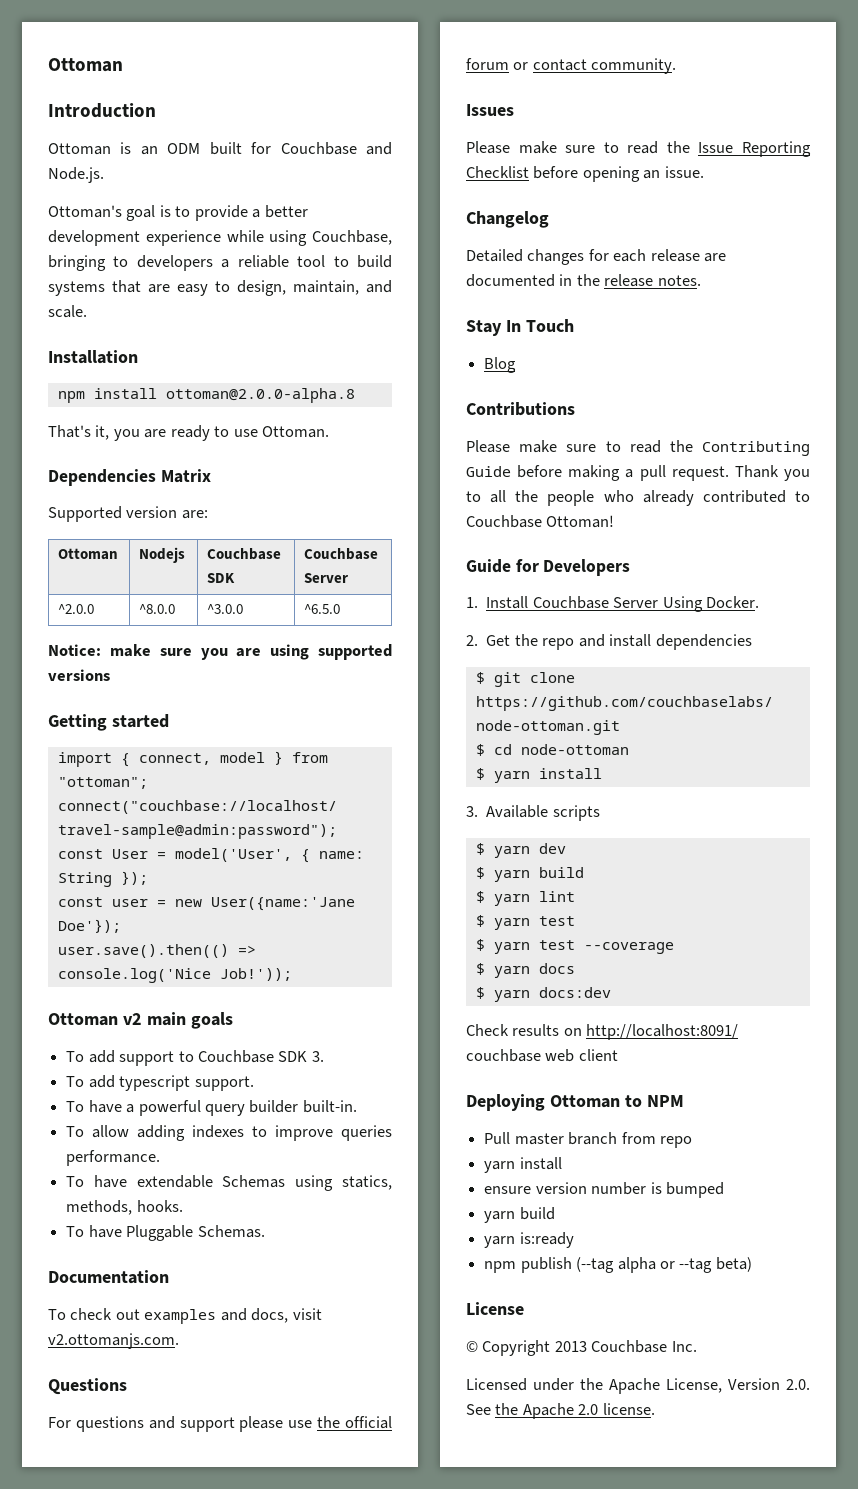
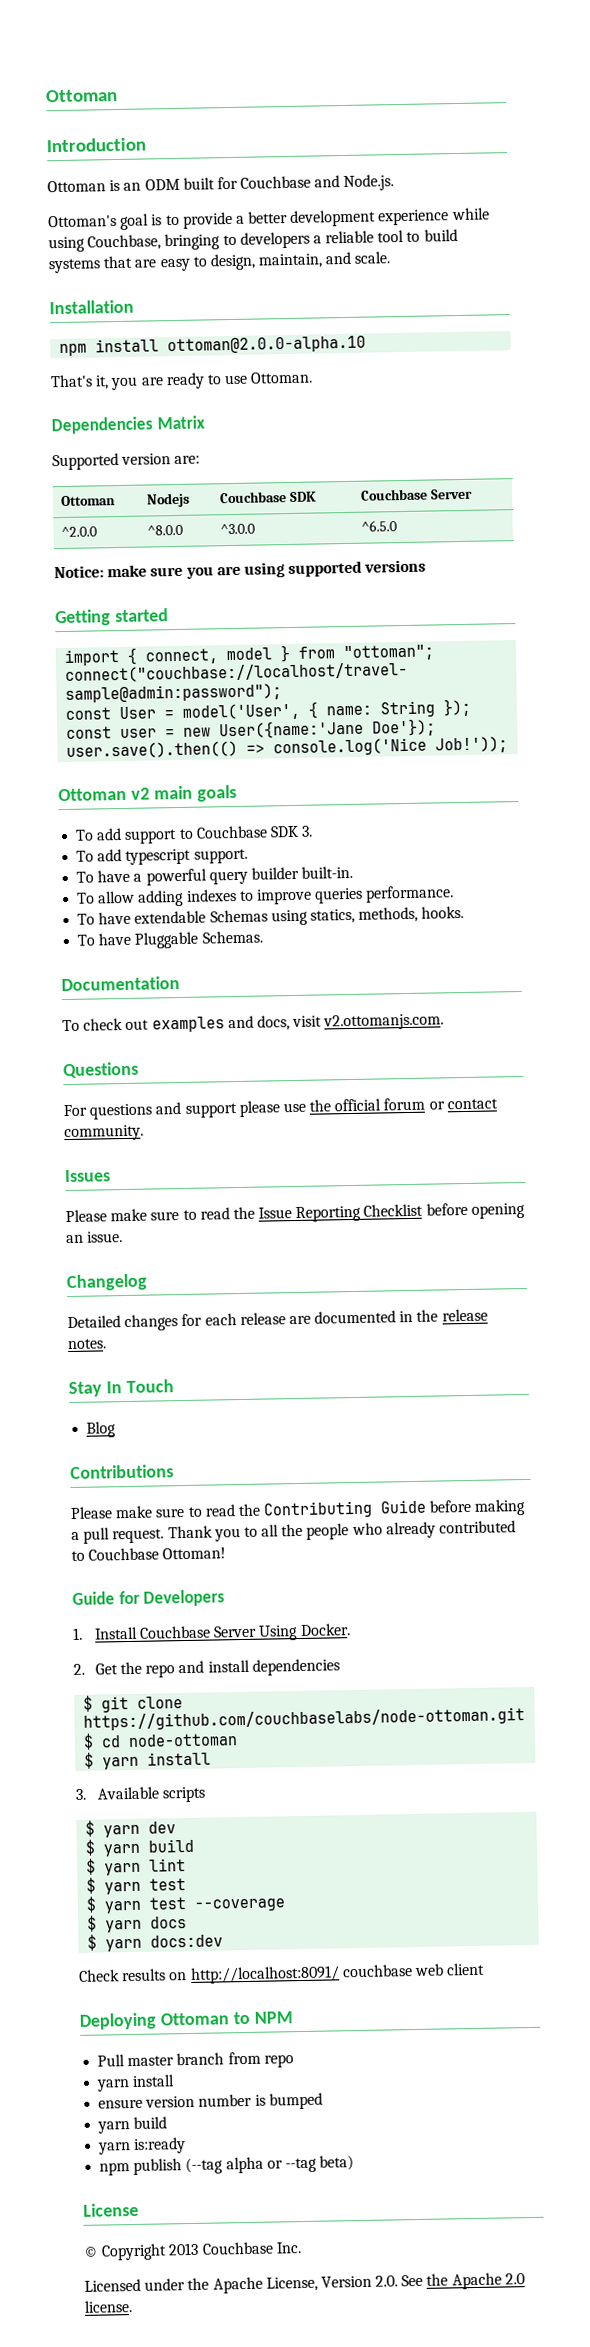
- npm install ottoman@2.0.0-alpha.8
+ npm install ottoman@2.0.0-alpha.10

